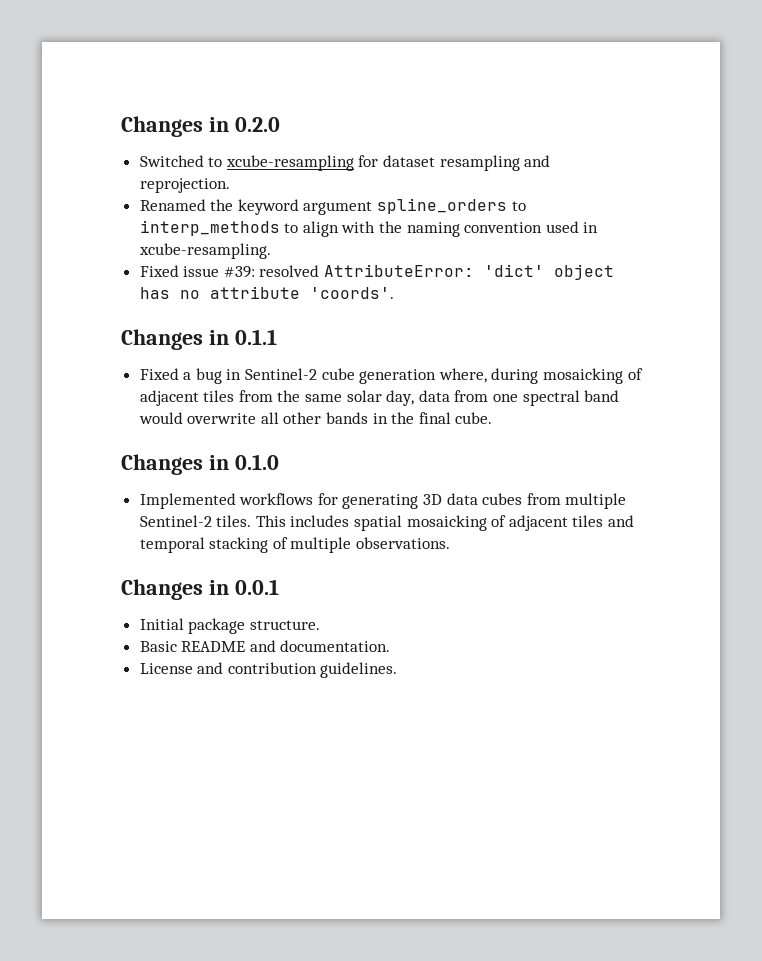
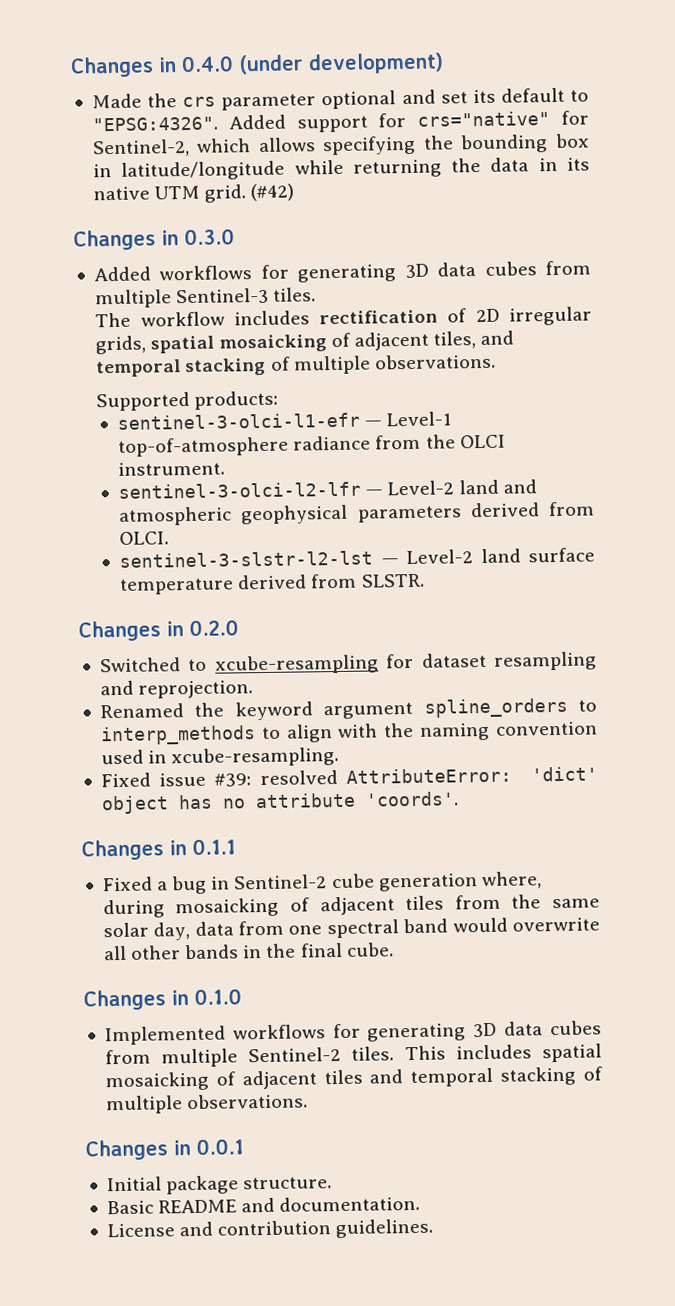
+ Changes in 0.4.0 (under development)
+ Made the crs parameter optional and set its default to "EPSG:4326". Added support for crs="native" for Sentinel-2, which allows specifying the bounding box in latitude/longitude while returning the data in its native UTM grid. (#42)
+ Changes in 0.3.0
+ Added workflows for generating 3D data cubes from multiple Sentinel-3 tiles.
+ The workflow includes rectification of 2D irregular grids, spatial mosaicking of adjacent tiles, and temporal stacking of multiple observations.
+ Supported products:
+ sentinel-3-olci-l1-efr — Level-1 top-of-atmosphere radiance from the OLCI instrument.
+ sentinel-3-olci-l2-lfr — Level-2 land and atmospheric geophysical parameters derived from OLCI.
+ sentinel-3-slstr-l2-lst — Level-2 land surface temperature derived from SLSTR.

